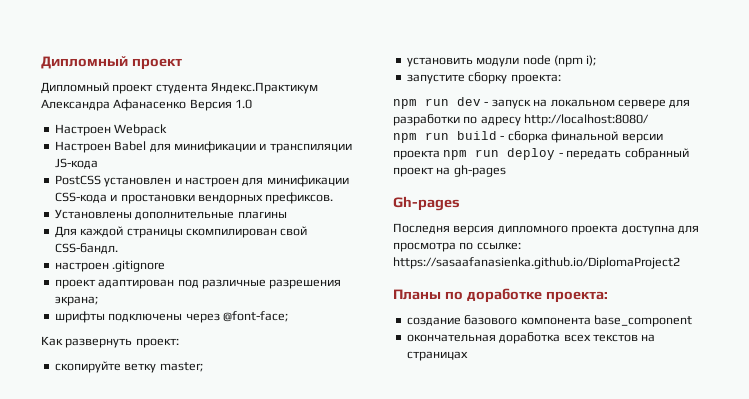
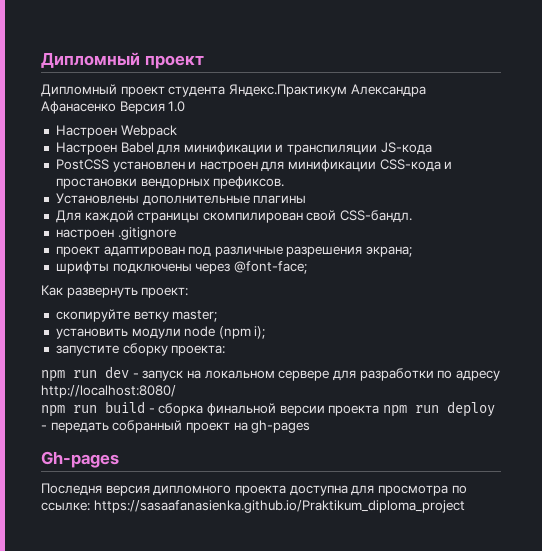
- Последня версия дипломного проекта доступна для просмотра по ссылке: https://sasaafanasienka.github.io/DiplomaProject2
- Планы по доработке проекта:
- создание базового компонента base_component
- окончательная доработка всех текстов на страницах
+ Последня версия дипломного проекта доступна для просмотра по ссылке: https://sasaafanasienka.github.io/Praktikum_diploma_project

